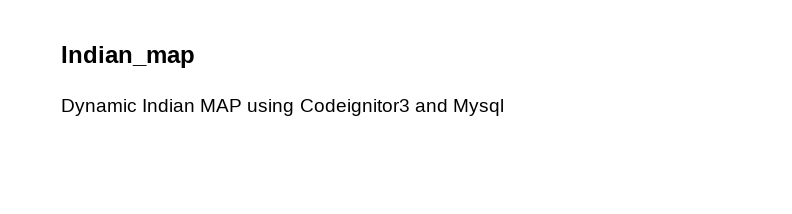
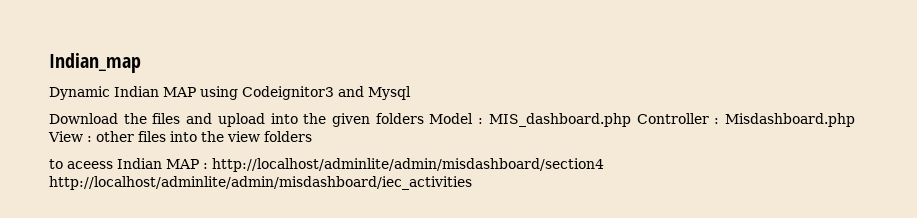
+ Download the files and upload into the given folders Model : MIS_dashboard.php Controller : Misdashboard.php View : other files into the view folders
+ to aceess Indian MAP : http://localhost/adminlite/admin/misdashboard/section4 http://localhost/adminlite/admin/misdashboard/iec_activities

